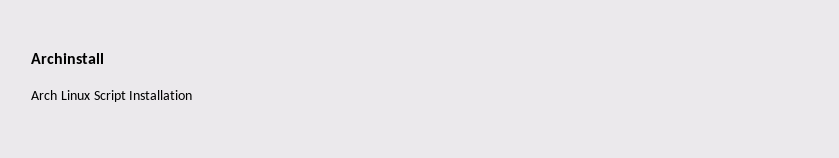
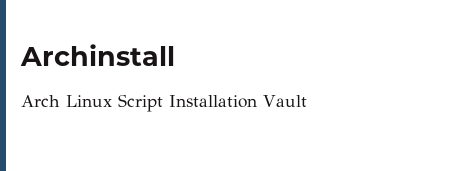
- Arch Linux Script Installation
+ Arch Linux Script Installation Vault

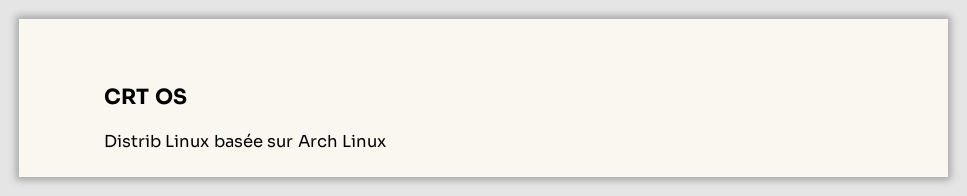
- Archinstall
- Arch Linux Script Installation Vault
+ CRT OS
+ Distrib Linux basée sur Arch Linux

